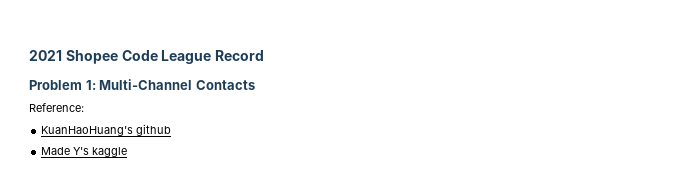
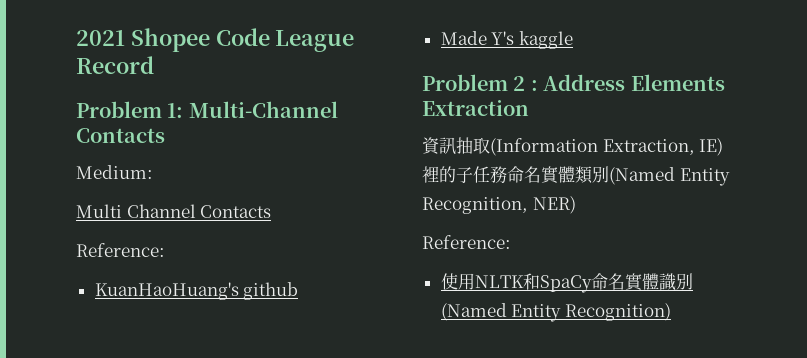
+ Medium:
+ Multi Channel Contacts
+ Problem 2 : Address Elements Extraction
+ 資訊抽取(Information Extraction, IE)裡的子任務命名實體類別(Named Entity Recognition, NER)
+ Reference:
+ 使用NLTK和SpaCy命名實體識別(Named Entity Recognition)

